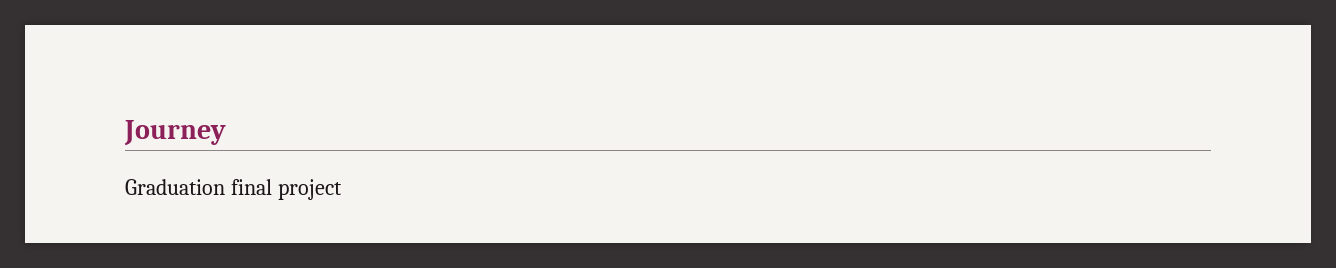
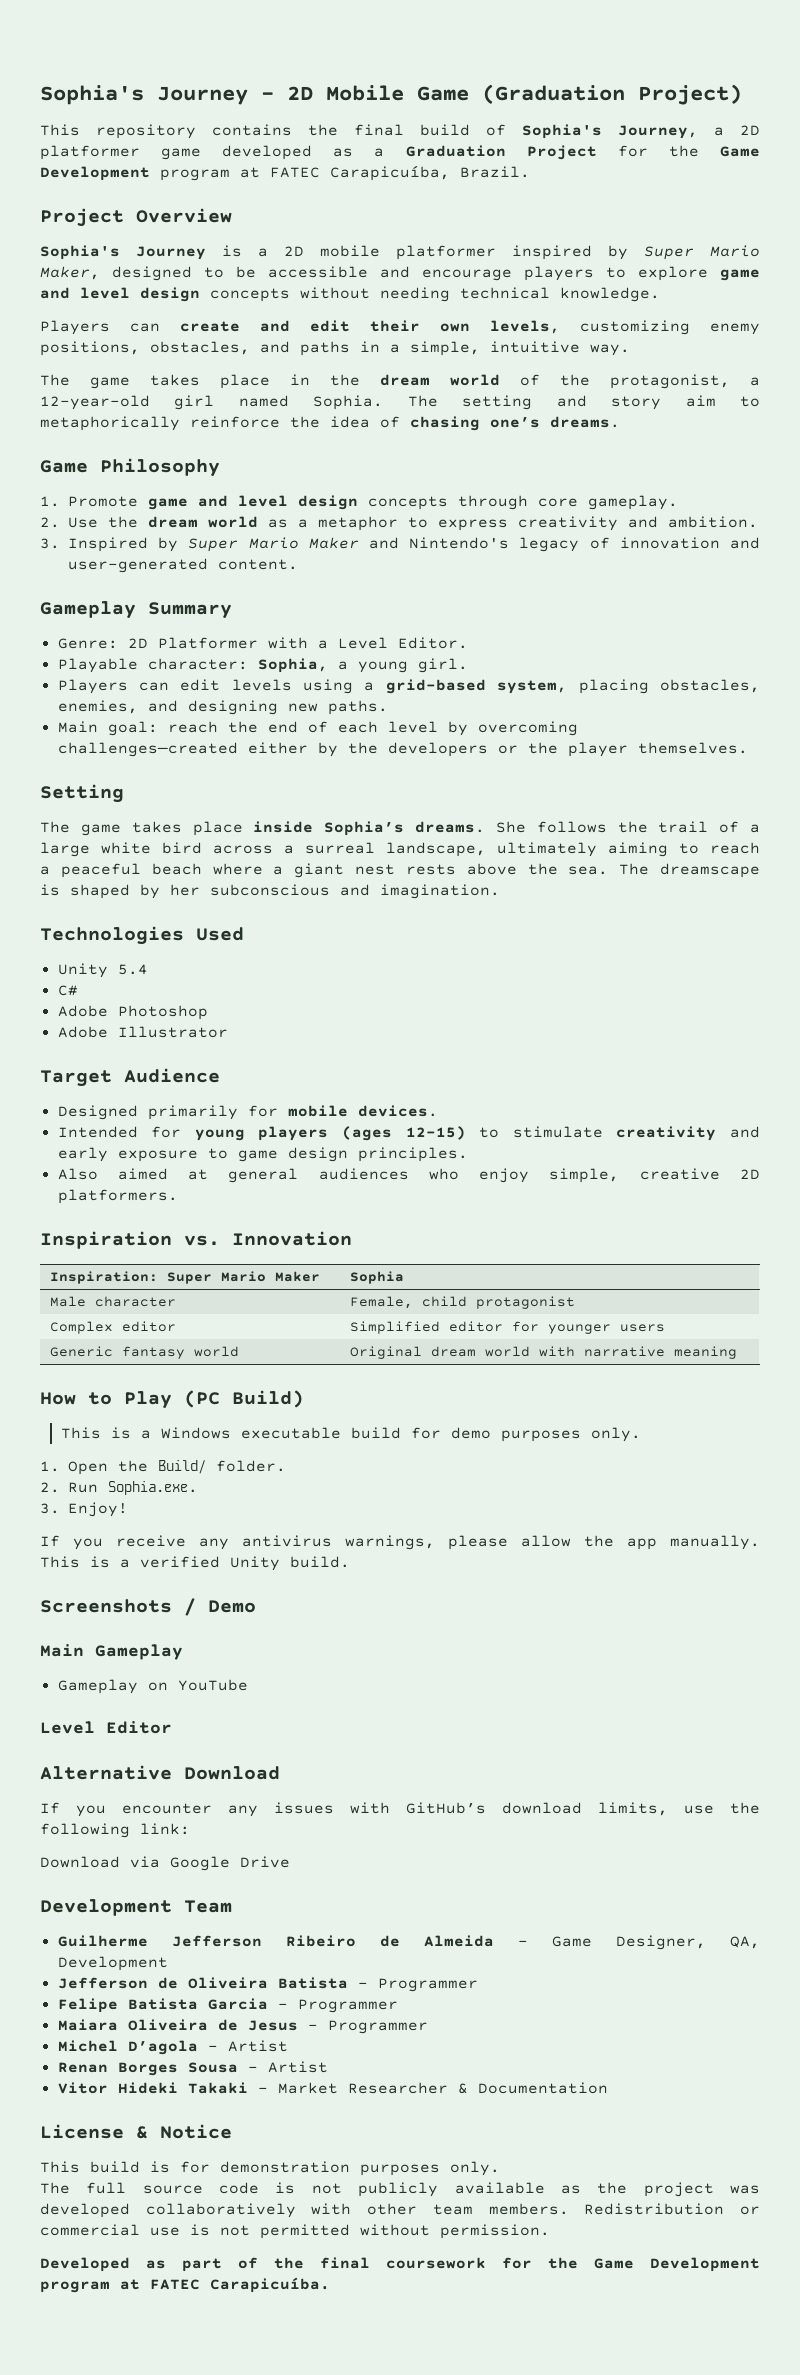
- Journey
- Graduation final project
+ Sophia's Journey – 2D Mobile Game (Graduation Project)
+ This repository contains the final build of Sophia's Journey, a 2D platformer game developed as a Graduation Project for the Game Development program at FATEC Carapicuíba, Brazil.
+ Project Overview
+ Sophia's Journey is a 2D mobile platformer inspired by Super Mario Maker, designed to be accessible and encourage players to explore game and level design concepts without needing technical knowledge.
+ Players can create and edit their own levels, customizing enemy positions, obstacles, and paths in a simple, intuitive way.
+ The game takes place in the dream world of the protagonist, a 12-year-old girl named Sophia. The setting and story aim to metaphorically reinforce the idea of chasing one’s dreams.
+ Game Philosophy
+ 1. Promote game and level design concepts through core gameplay.
+ 2. Use the dream world as a metaphor to express creativity and ambition.
+ 3. Inspired by Super Mario Maker and Nintendo's legacy of innovation and user-generated content.
+ Gameplay Summary
+ Genre: 2D Platformer with a Level Editor.
+ Playable character: Sophia, a young girl.
+ Players can edit levels using a grid-based system, placing obstacles, enemies, and designing new paths.
+ Main goal: reach the end of each level by overcoming challenges—created either by the developers or the player themselves.
+ Setting
+ The game takes place inside Sophia’s dreams. She follows the trail of a large white bird across a surreal landscape, ultimately aiming to reach a peaceful beach where a giant nest rests above the sea. The dreamscape is shaped by her subconscious and imagination.
+ Technologies Used
+ Unity 5.4
+ C#
+ Adobe Photoshop
+ Adobe Illustrator
+ Target Audience
+ Designed primarily for mobile devices.
+ Intended for young players (ages 12–15) to stimulate creativity and early exposure to game design principles.
+ Also aimed at general audiences who enjoy simple, creative 2D platformers.
+ Inspiration vs. Innovation
+ Inspiration: Super Mario Maker | Sophia
+ Male character | Female, child protagonist
+ Complex editor | Simplified editor for younger users
+ Generic fantasy world | Original dream world with narrative meaning
+ How to Play (PC Build)
+ This is a Windows executable build for demo purposes only.
+ 1. Open the Build/ folder.
+ 2. Run Sophia.exe.
+ 3. Enjoy!
+ If you receive any antivirus warnings, please allow the app manually. This is a verified Unity build.
+ Screenshots / Demo
+ Main Gameplay
+ Gameplay on YouTube
+ Level Editor
+ Alternative Download
+ If you encounter any issues with GitHub’s download limits, use the following link:
+ Download via Google Drive
+ Development Team
+ Guilherme Jefferson Ribeiro de Almeida – Game Designer, QA, Development
+ Jefferson de Oliveira Batista – Programmer
+ Felipe Batista Garcia – Programmer
+ Maiara Oliveira de Jesus – Programmer
+ Michel D’agola – Artist
+ Renan Borges Sousa – Artist
+ Vitor Hideki Takaki – Market Researcher & Documentation
+ License & Notice
+ This build is for demonstration purposes only.
+ The full source code is not publicly available as the project was developed collaboratively with other team members. Redistribution or commercial use is not permitted without permission.
+ Developed as part of the final coursework for the Game Development program at FATEC Carapicuíba.

